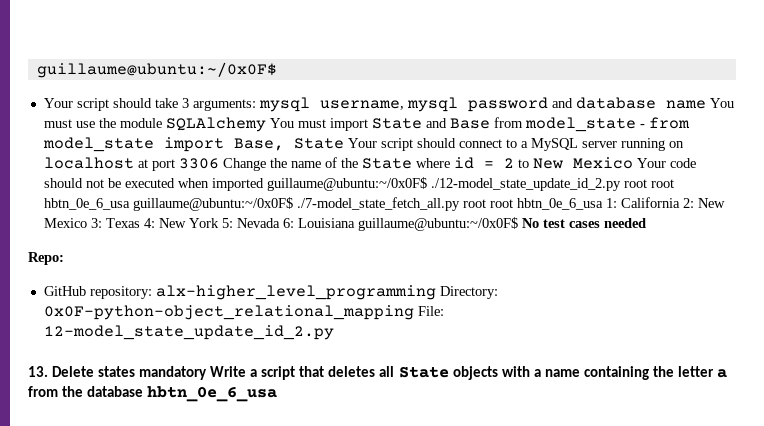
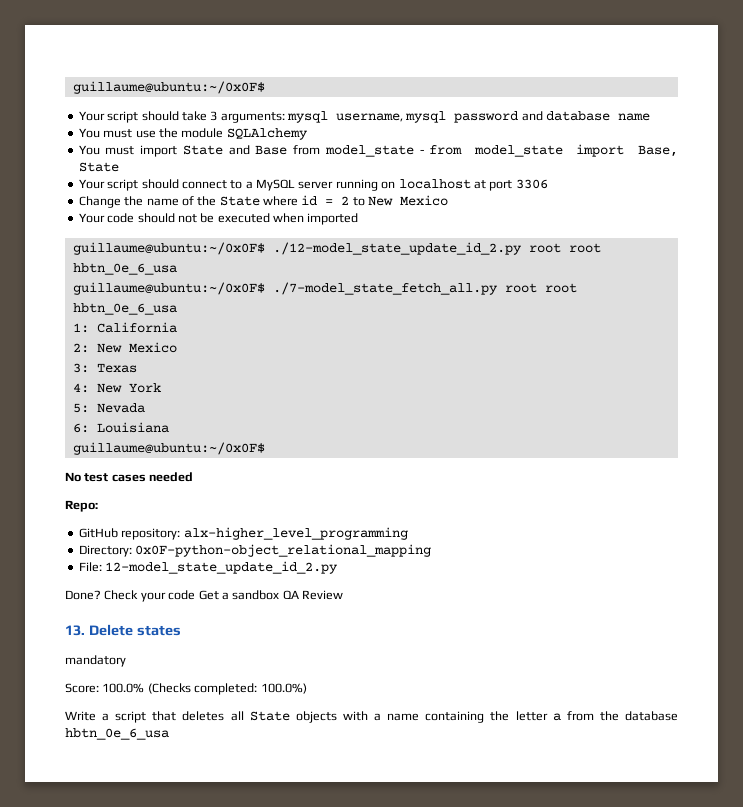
- mysql username, mysql password and database name You must use the module SQLAlchemy You must import State and Base from model_state - from model_state import Base, State Your script should connect to a MySQL server running on localhost at port 3306 Change the name of the State where id = 2 to New Mexico Your code should not be executed when imported guillaume@ubuntu:~/0x0F$ ./12-model_state_update_id_2.py root root hbtn_0e_6_usa guillaume@ubuntu:~/0x0F$ ./7-model_state_fetch_all.py root root hbtn_0e_6_usa 1:
+ mysql username, mysql password and database name
+ You must use the module SQLAlchemy
+ You must import State and Base from model_state - from model_state import Base, State
+ Your script should connect to a MySQL server running on localhost at port 3306
+ Change the name of the State where id = 2 to New Mexico
+ Your code should not be executed when imported
+ guillaume@ubuntu:~/0x0F$ ./12-model_state_update_id_2.py root root hbtn_0e_6_usa
+ guillaume@ubuntu:~/0x0F$ ./7-model_state_fetch_all.py root root hbtn_0e_6_usa
+ 1:
- California 2: New Mexico 3:
+ California
+ 2: New Mexico
+ 3:
- Texas 4:
+ Texas
+ 4:
- New York 5:
+ New York
+ 5:
- Nevada 6:
+ Nevada
+ 6:
- Louisiana guillaume@ubuntu:~/0x0F$ No test cases needed
+ Louisiana
+ guillaume@ubuntu:~/0x0F$
+ No test cases needed
- GitHub repository: alx-higher_level_programming Directory: 0x0F-python-object_relational_mapping File: 12-model_state_update_id_2.py
+ GitHub repository: alx-higher_level_programming
+ Directory: 0x0F-python-object_relational_mapping
+ File: 12-model_state_update_id_2.py
+ Done? Check your code Get a sandbox QA Review
- 13. Delete states mandatory Write a script that deletes all State objects with a name containing the letter a from the database hbtn_0e_6_usa
+ 13. Delete states
+ mandatory
+ Score: 100.0% (Checks completed: 100.0%)
+ Write a script that deletes all State objects with a name containing the letter a from the database hbtn_0e_6_usa

